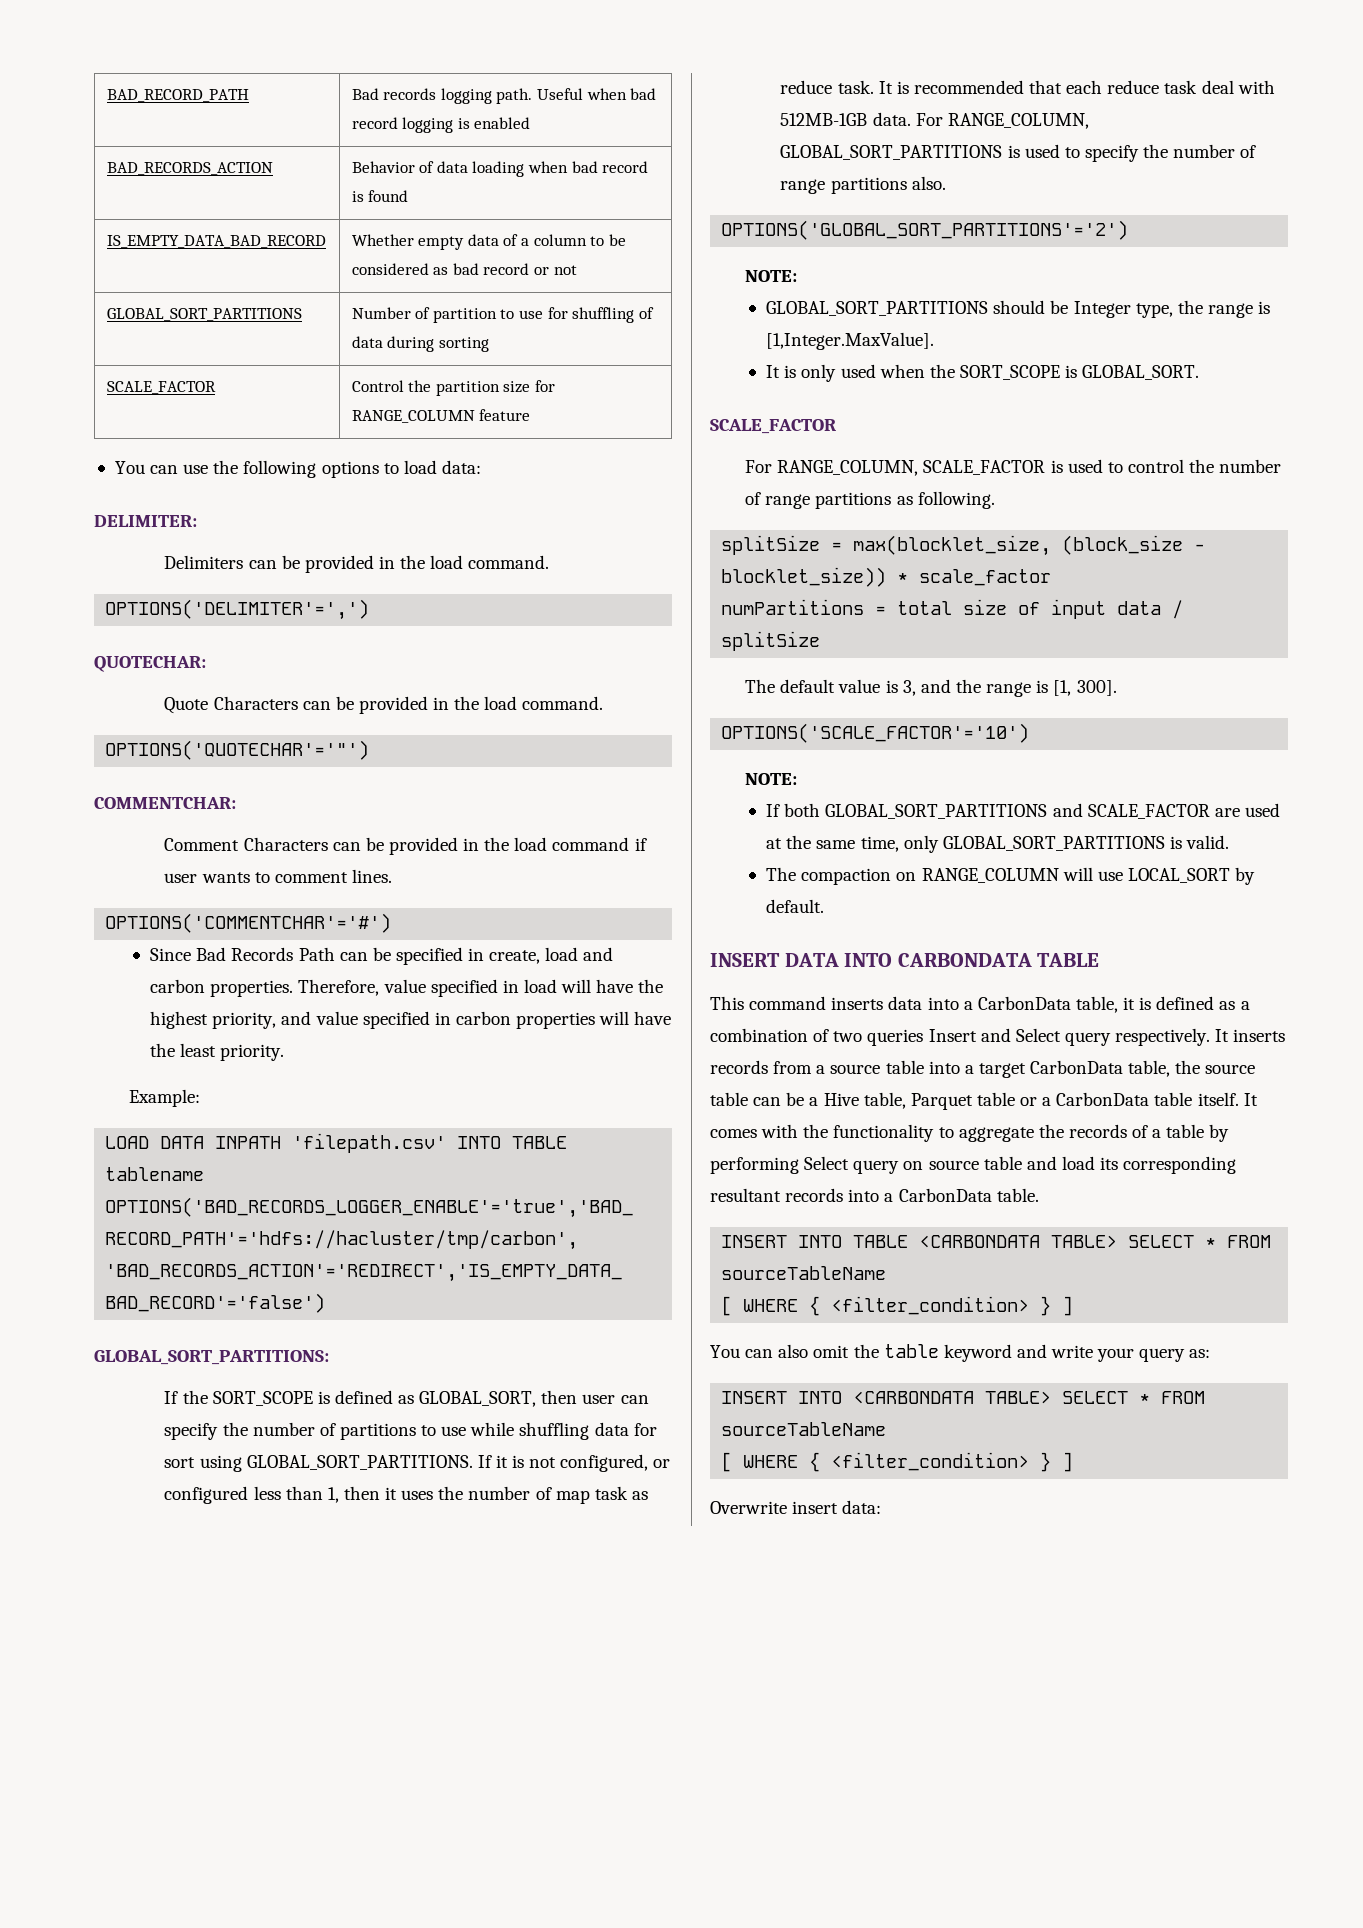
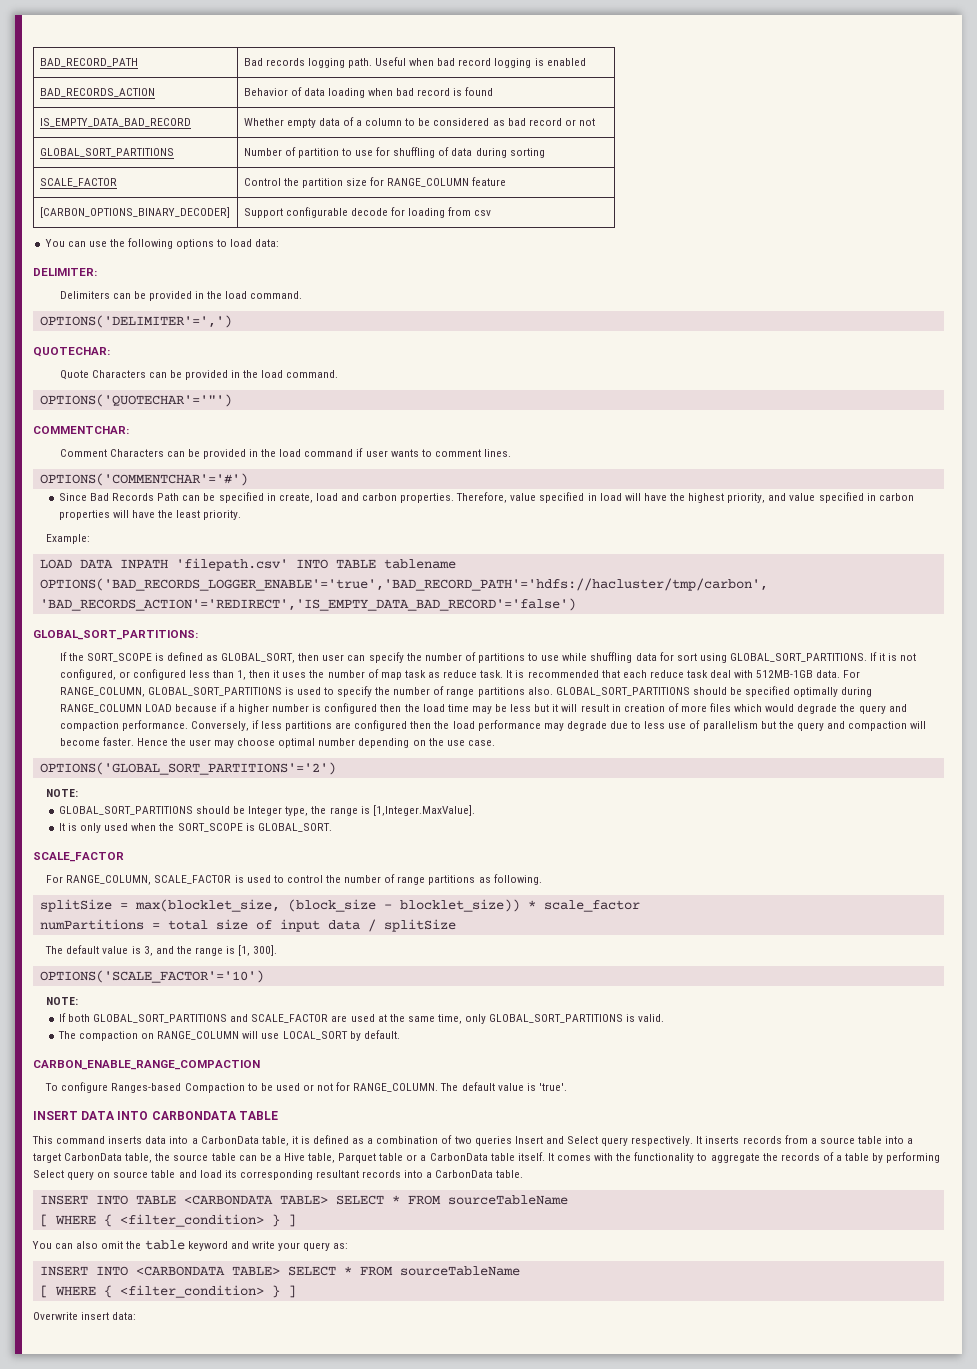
+ [CARBON_OPTIONS_BINARY_DECODER] | Support configurable decode for loading from csv
+ GLOBAL_SORT_PARTITIONS should be specified optimally during RANGE_COLUMN LOAD because if a higher number is configured then the load time may be less but it will result in creation of more files which would degrade the query and compaction performance. Conversely, if less partitions are configured then the load performance may degrade due to less use of parallelism but the query and compaction will become faster. Hence the user may choose optimal number depending on the use case.
+ CARBON_ENABLE_RANGE_COMPACTION
+ To configure Ranges-based Compaction to be used or not for RANGE_COLUMN. The default value is 'true'.

